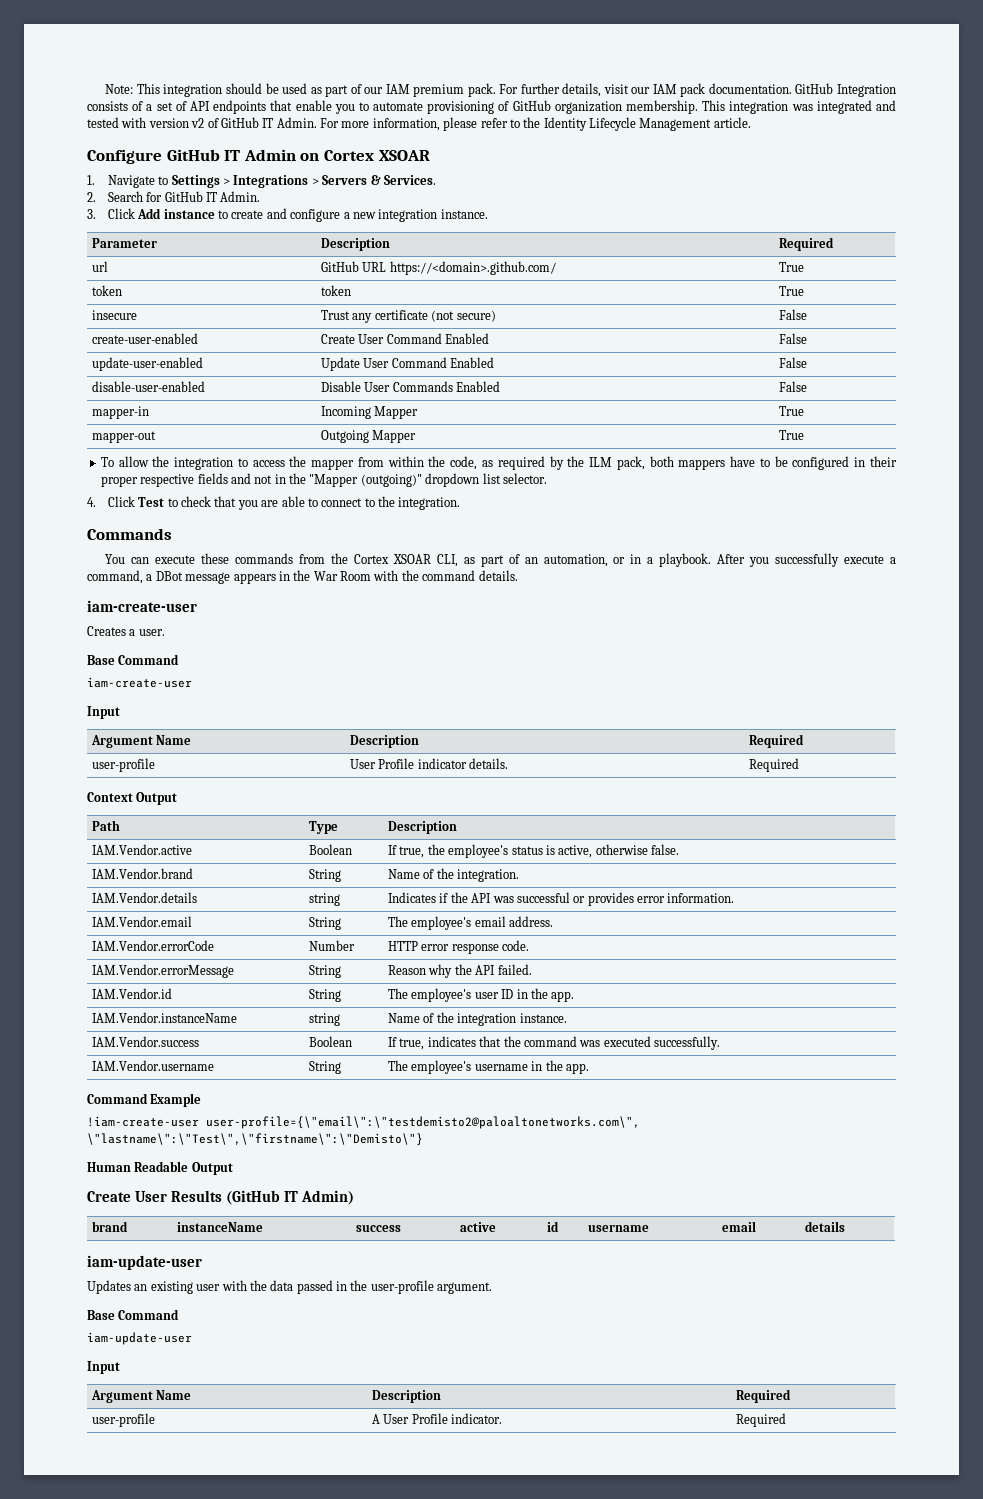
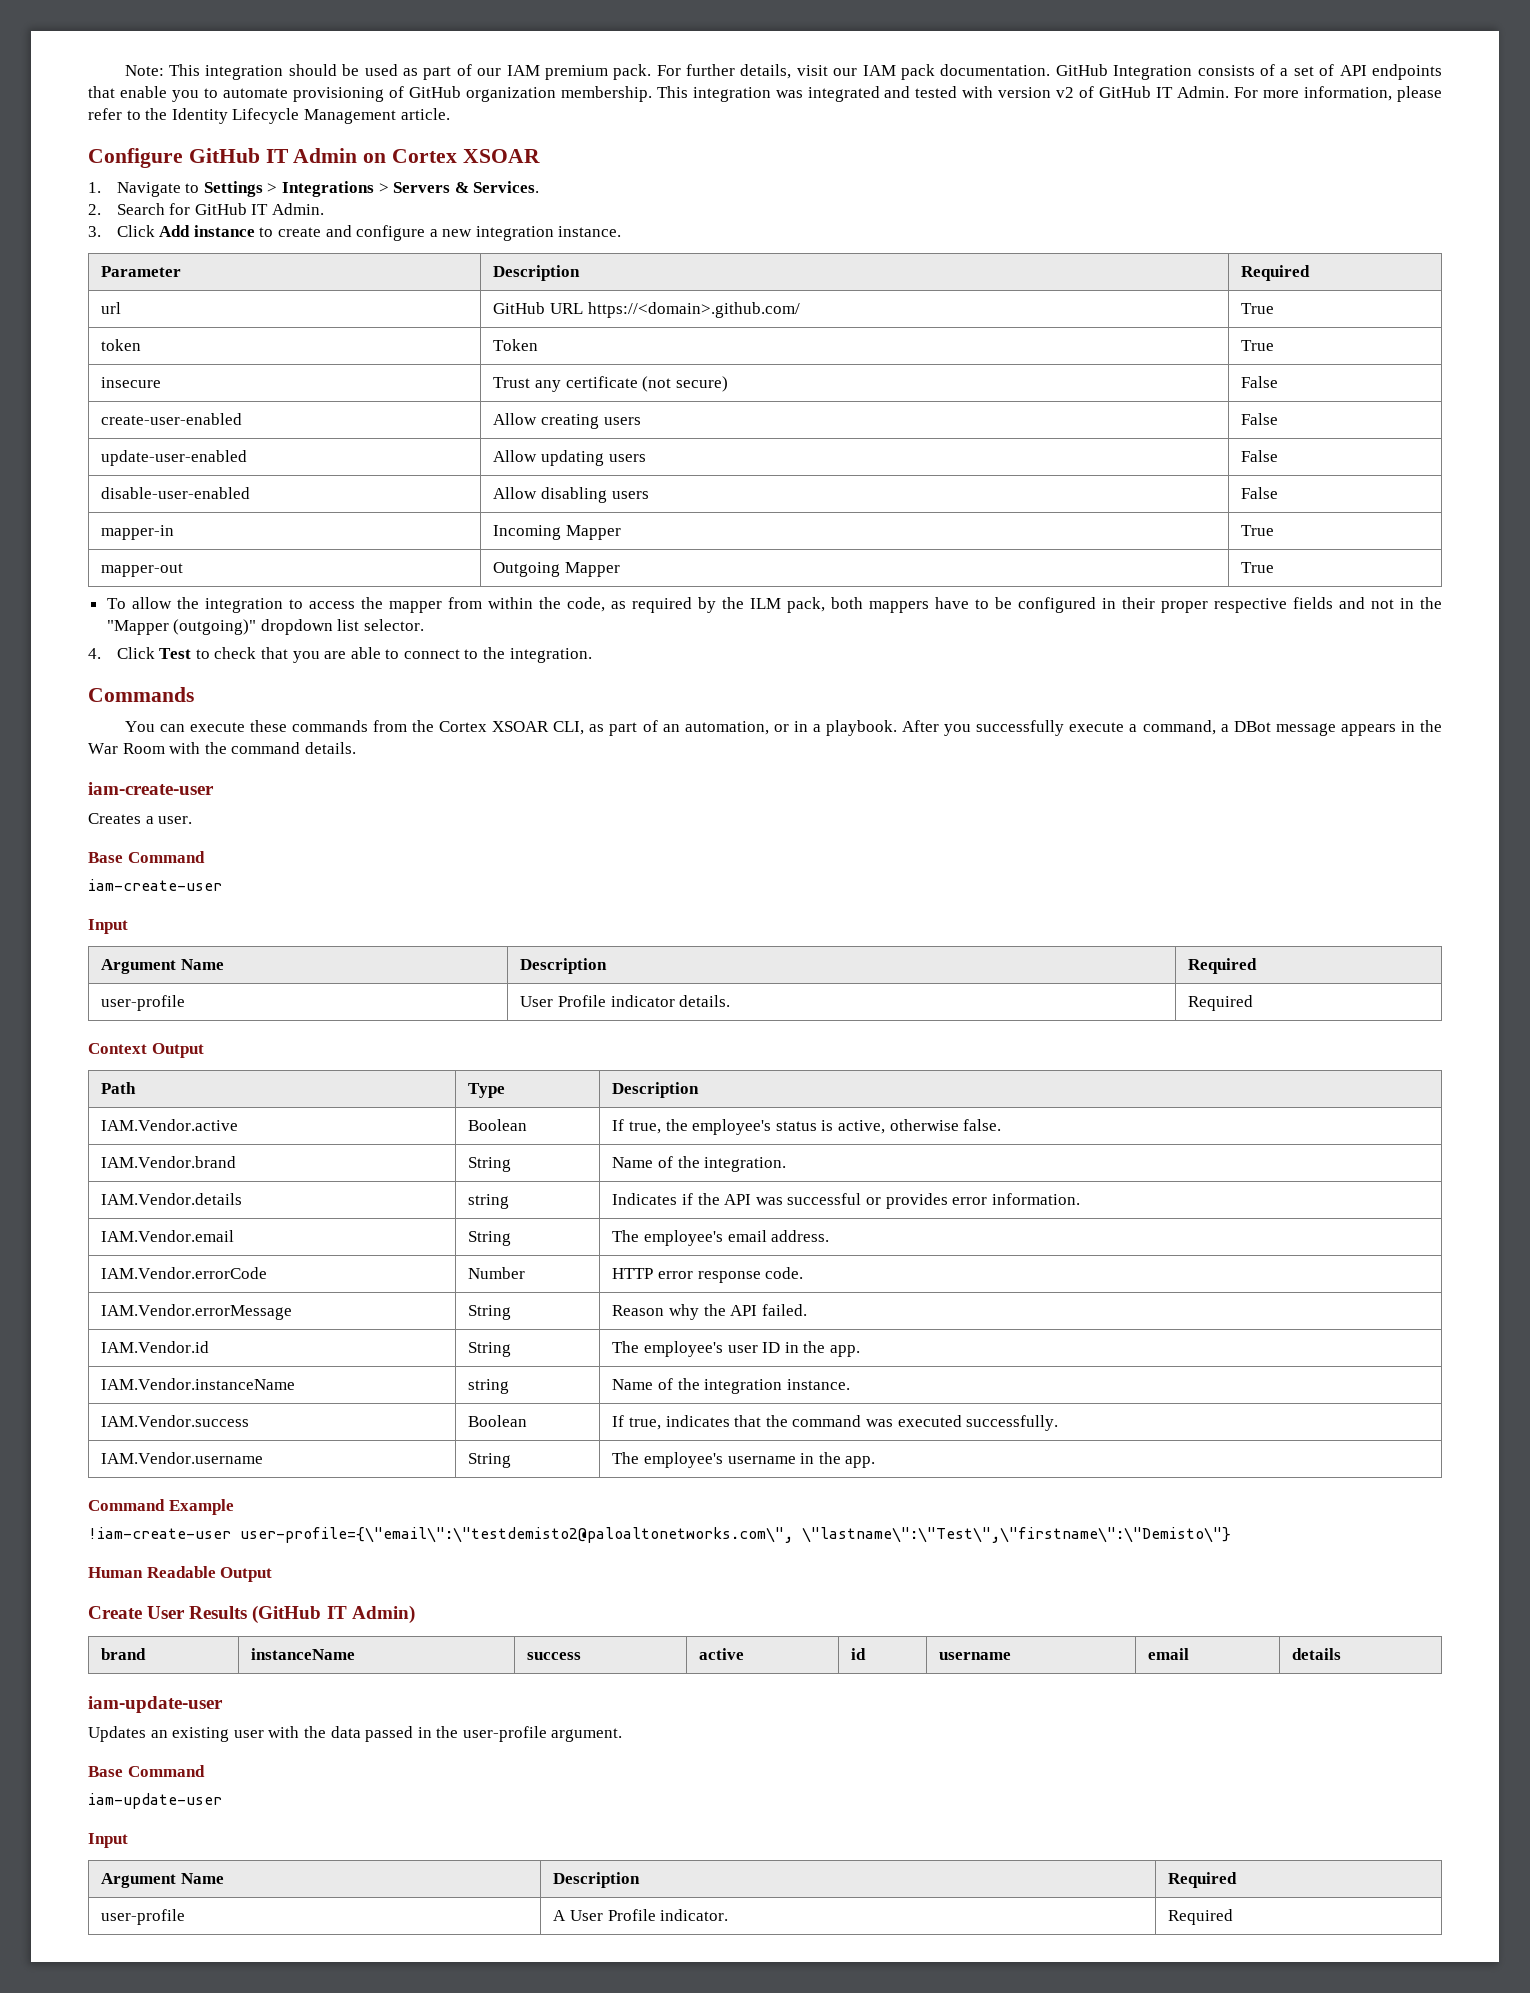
- token | token | True
+ token | Token | True
- create-user-enabled | Create User Command Enabled | False
- update-user-enabled | Update User Command Enabled | False
- disable-user-enabled | Disable User Commands Enabled | False
+ create-user-enabled | Allow creating users | False
+ update-user-enabled | Allow updating users | False
+ disable-user-enabled | Allow disabling users | False

